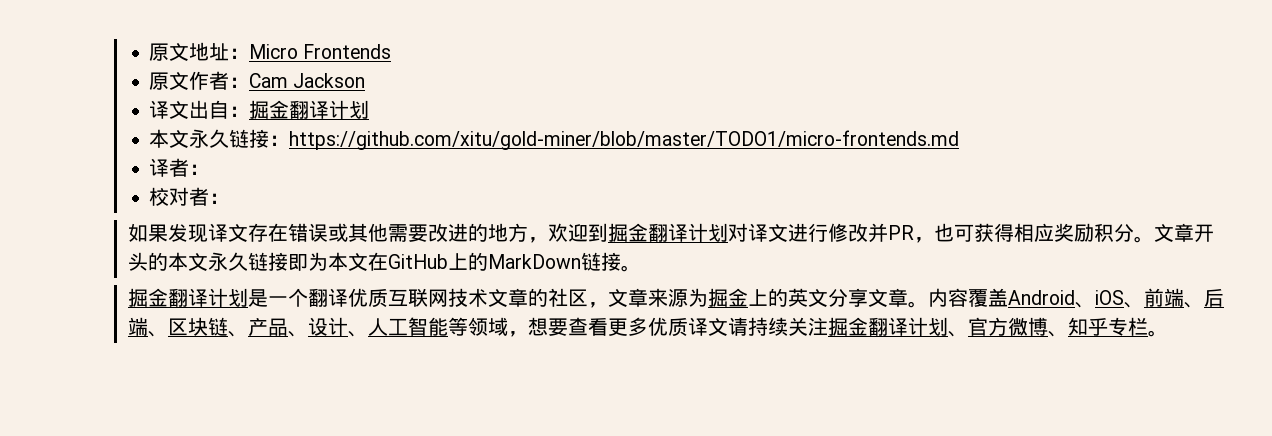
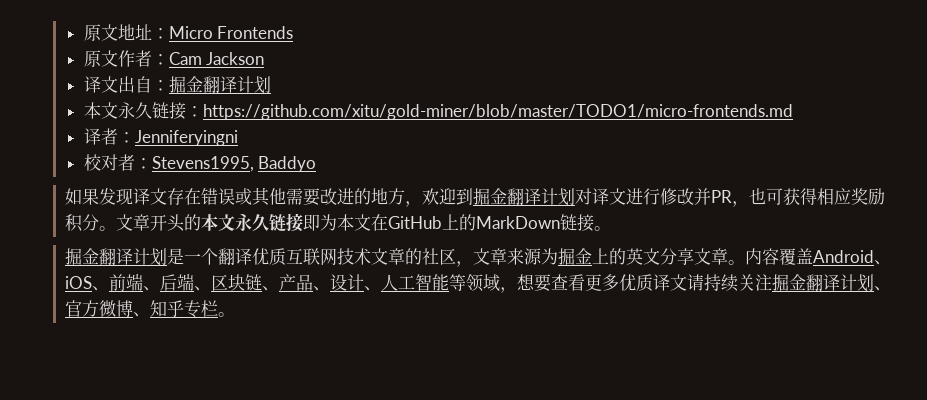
- 译者：
+ 译者：Jenniferyingni
- 校对者：
+ 校对者：Stevens1995, Baddyo

